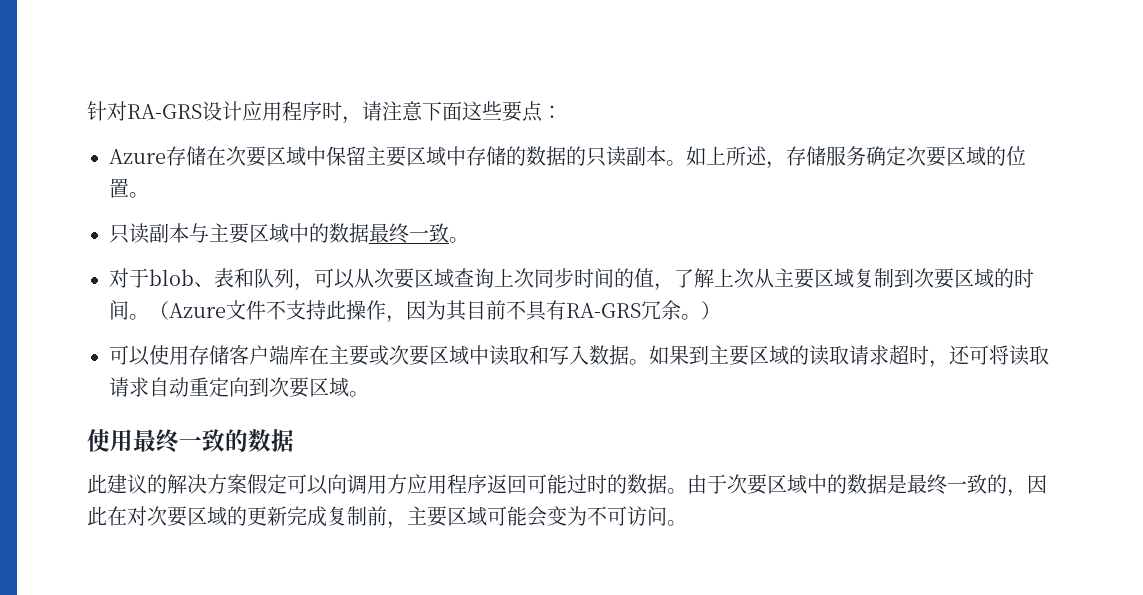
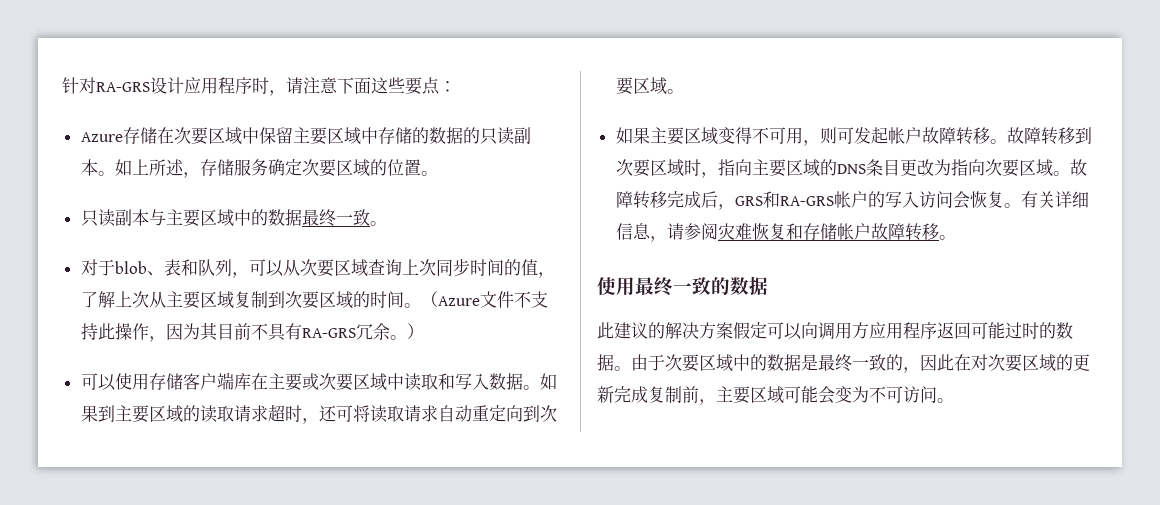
+ 如果主要区域变得不可用，则可发起帐户故障转移。故障转移到次要区域时，指向主要区域的DNS条目更改为指向次要区域。故障转移完成后，GRS和RA-GRS帐户的写入访问会恢复。有关详细信息，请参阅灾难恢复和存储帐户故障转移。

